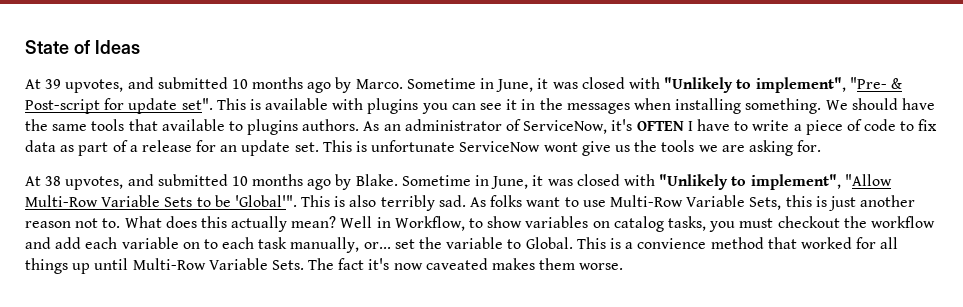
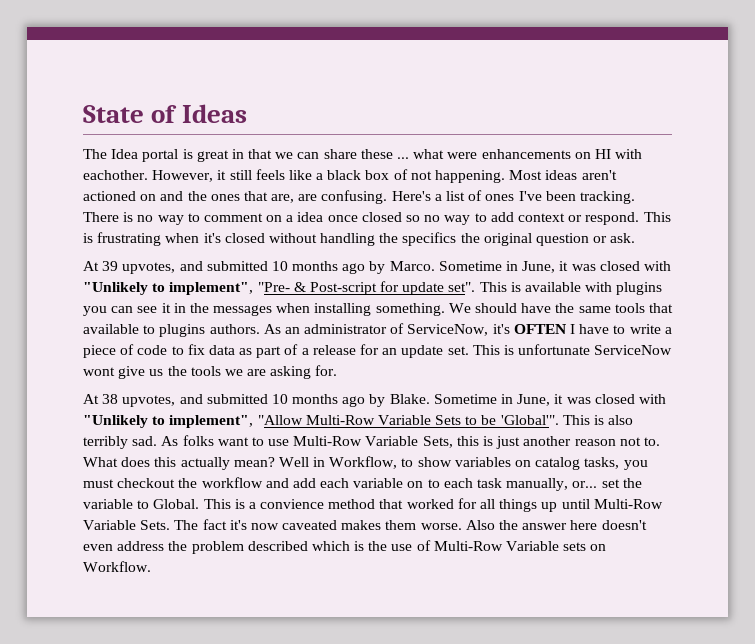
+ The Idea portal is great in that we can share these ... what were enhancements on HI with eachother. However, it still feels like a black box of not happening. Most ideas aren't actioned on and the ones that are, are confusing. Here's a list of ones I've been tracking. There is no way to comment on a idea once closed so no way to add context or respond. This is frustrating when it's closed without handling the specifics the original question or ask.
+ Also the answer here doesn't even address the problem described which is the use of Multi-Row Variable sets on Workflow.

